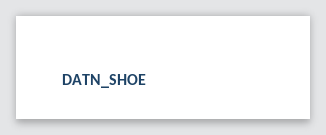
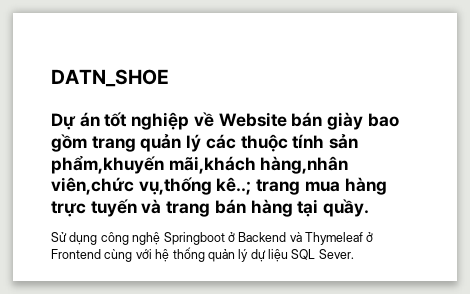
+ Dự án tốt nghiệp về Website bán giày bao gồm trang quản lý các thuộc tính sản phẩm,khuyến mãi,khách hàng,nhân viên,chức vụ,thống kê..; trang mua hàng trực tuyến và trang bán hàng tại quầy.
+ Sử dụng công nghệ Springboot ở Backend và Thymeleaf ở Frontend cùng với hệ thống quản lý dự liệu SQL Sever.

